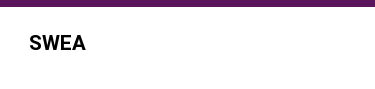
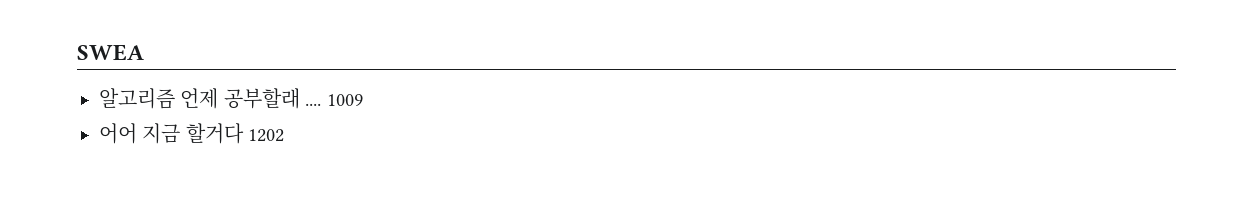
+ 알고리즘 언제 공부할래 .... 1009
+ 어어 지금 할거다 1202

